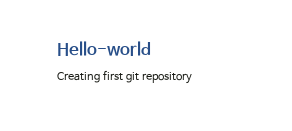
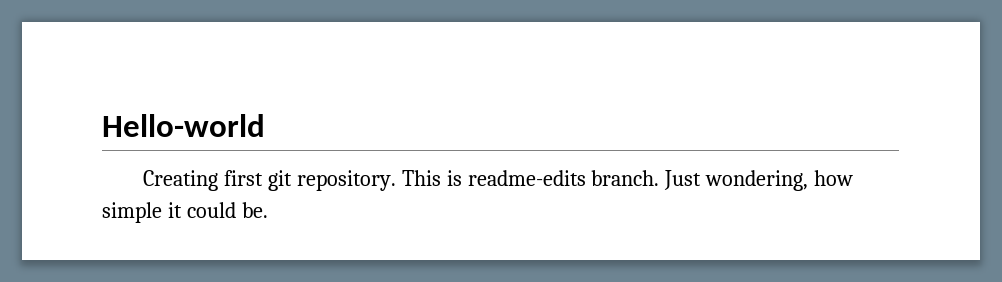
- Creating first git repository
+ Creating first git repository. This is readme-edits branch. Just wondering, how simple it could be.

